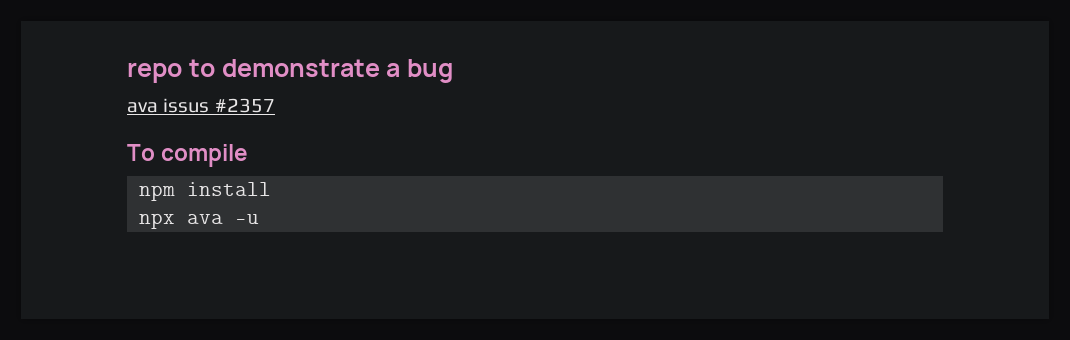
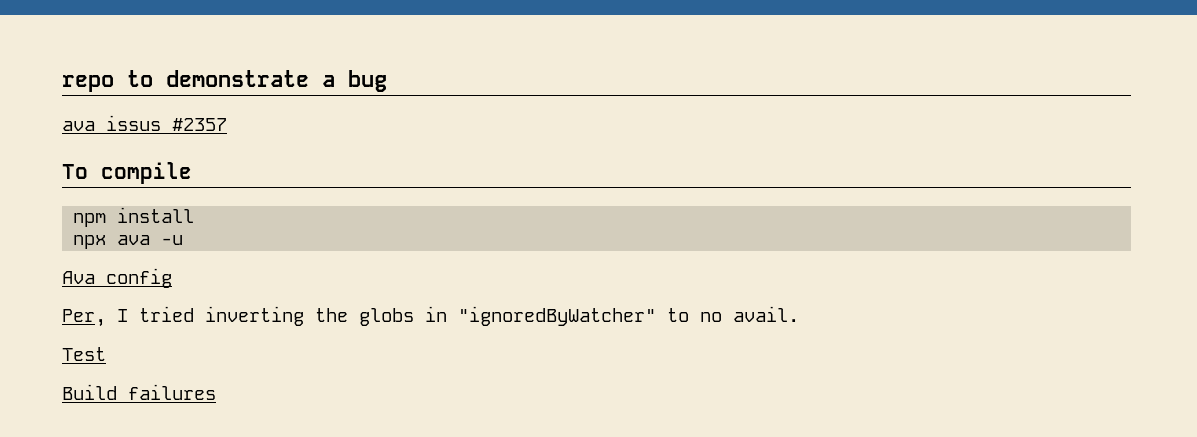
+ Ava config
+ Per, I tried inverting the globs in "ignoredByWatcher" to no avail.
+ Test
+ Build failures

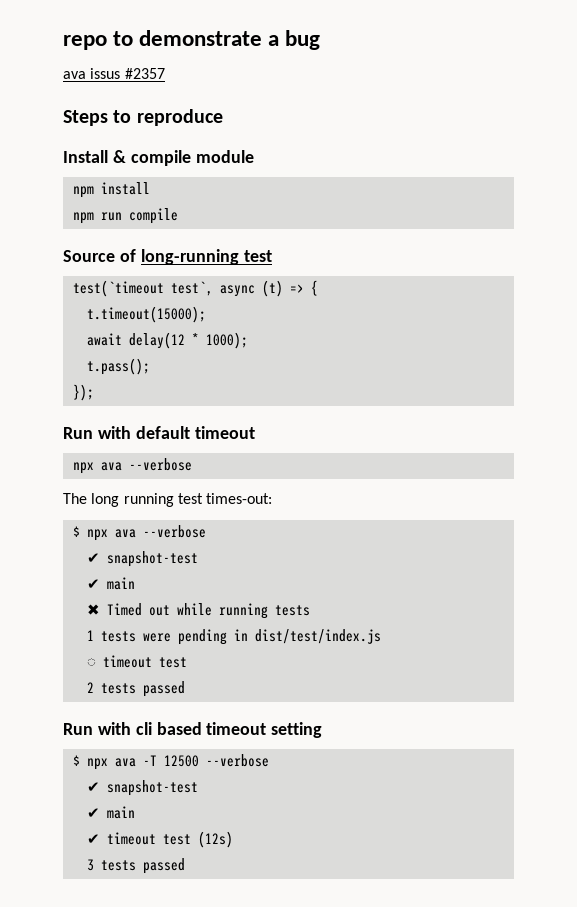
- To compile
+ Steps to reproduce
+ Install & compile module
- npx ava -u
- Ava config
- Per, I tried inverting the globs in "ignoredByWatcher" to no avail.
- Test
- Build failures
+ npm run compile
+ Source of long-running test
+ test(`timeout test`, async (t) => {
+ t.timeout(15000);
+ await delay(12 * 1000);
+ t.pass();
+ });
+ Run with default timeout
+ npx ava --verbose
+ The long running test times-out:
+ $ npx ava --verbose
+ ✔ snapshot-test
+ ✔ main
+ ✖ Timed out while running tests
+ 1 tests were pending in dist/test/index.js
+ ◌ timeout test
+ 2 tests passed
+ Run with cli based timeout setting
+ $ npx ava -T 12500 --verbose
+ ✔ snapshot-test
+ ✔ main
+ ✔ timeout test (12s)
+ 3 tests passed

